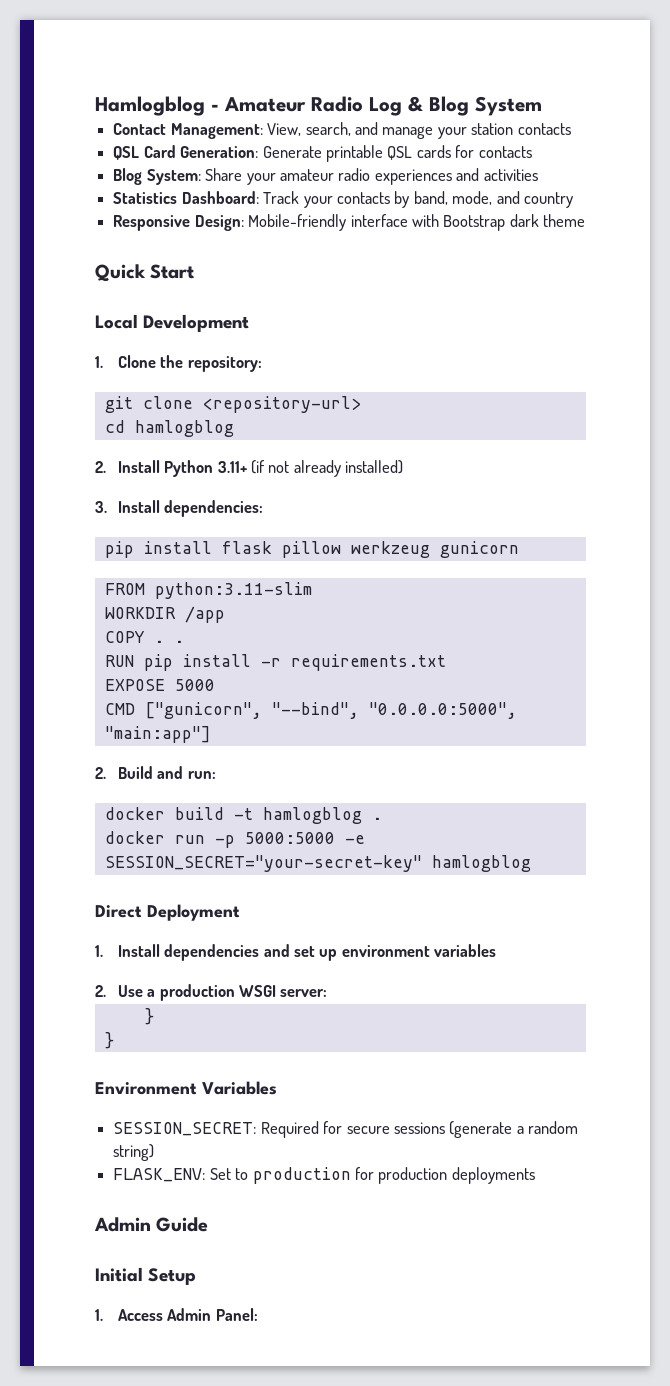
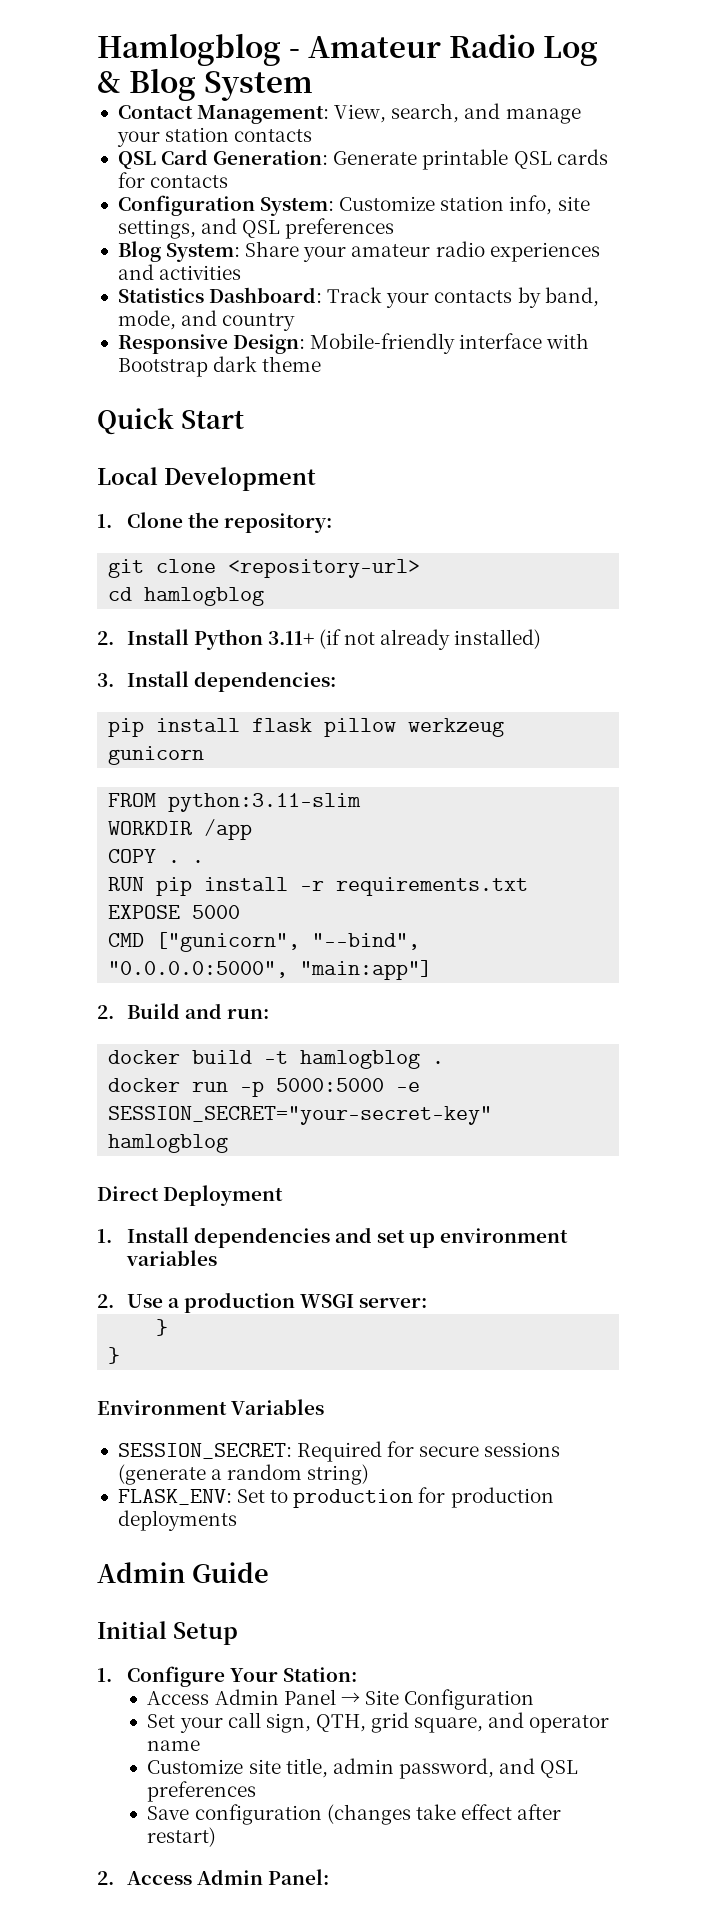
+ Configuration System: Customize station info, site settings, and QSL preferences
- 1. Access Admin Panel:
+ 1. Configure Your Station:
+ Access Admin Panel → Site Configuration
+ Set your call sign, QTH, grid square, and operator name
+ Customize site title, admin password, and QSL preferences
+ Save configuration (changes take effect after restart)
+ 2. Access Admin Panel:

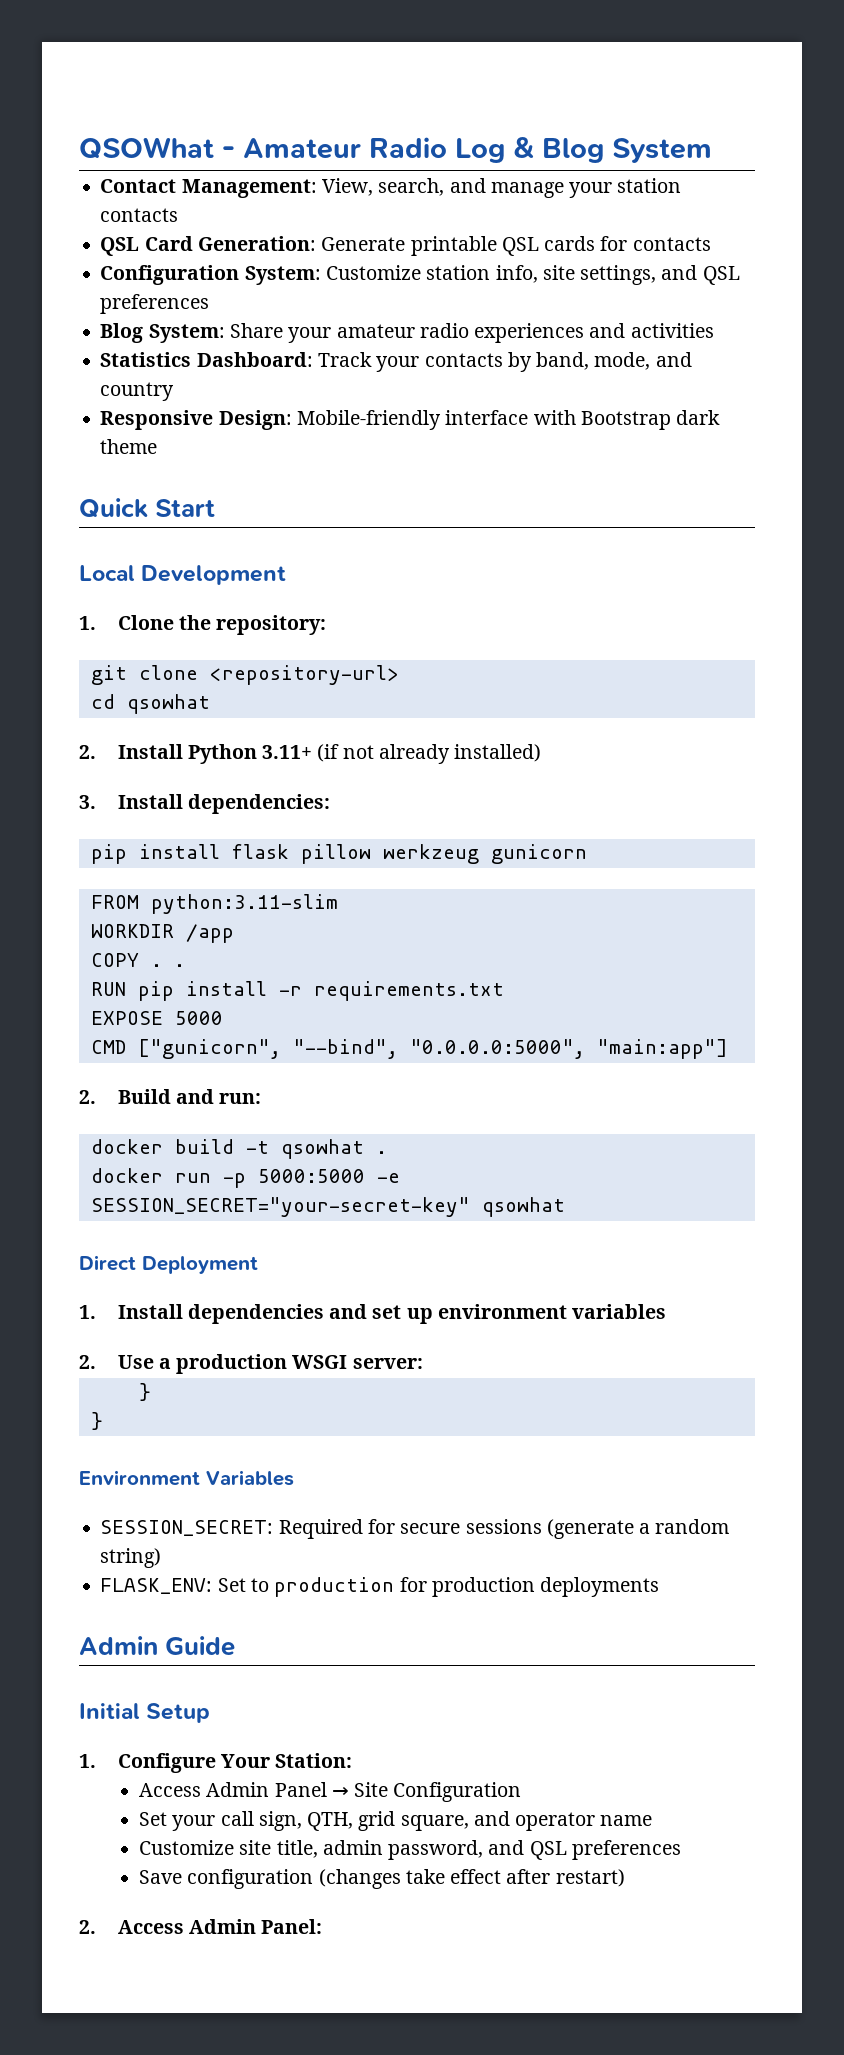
- Hamlogblog - Amateur Radio Log & Blog System
+ QSOWhat - Amateur Radio Log & Blog System
- cd hamlogblog
+ cd qsowhat
- docker build -t hamlogblog .
+ docker build -t qsowhat .
- docker run -p 5000:5000 -e SESSION_SECRET="your-secret-key" hamlogblog
+ docker run -p 5000:5000 -e SESSION_SECRET="your-secret-key" qsowhat

